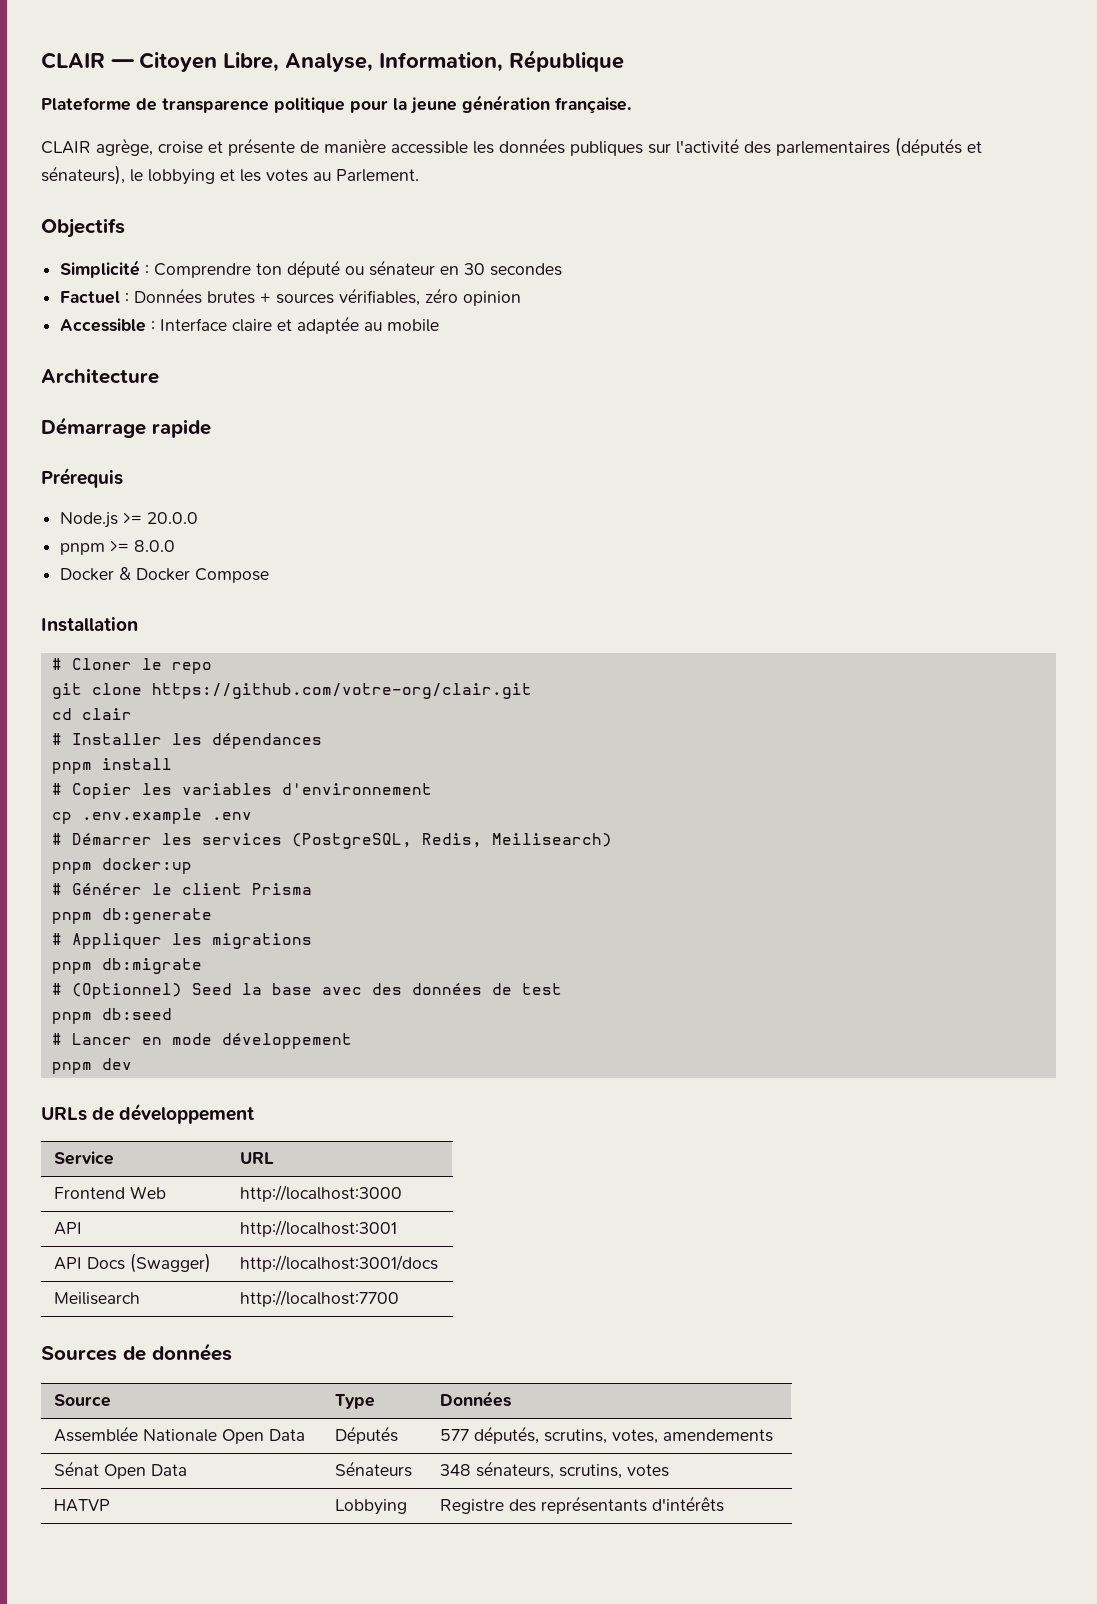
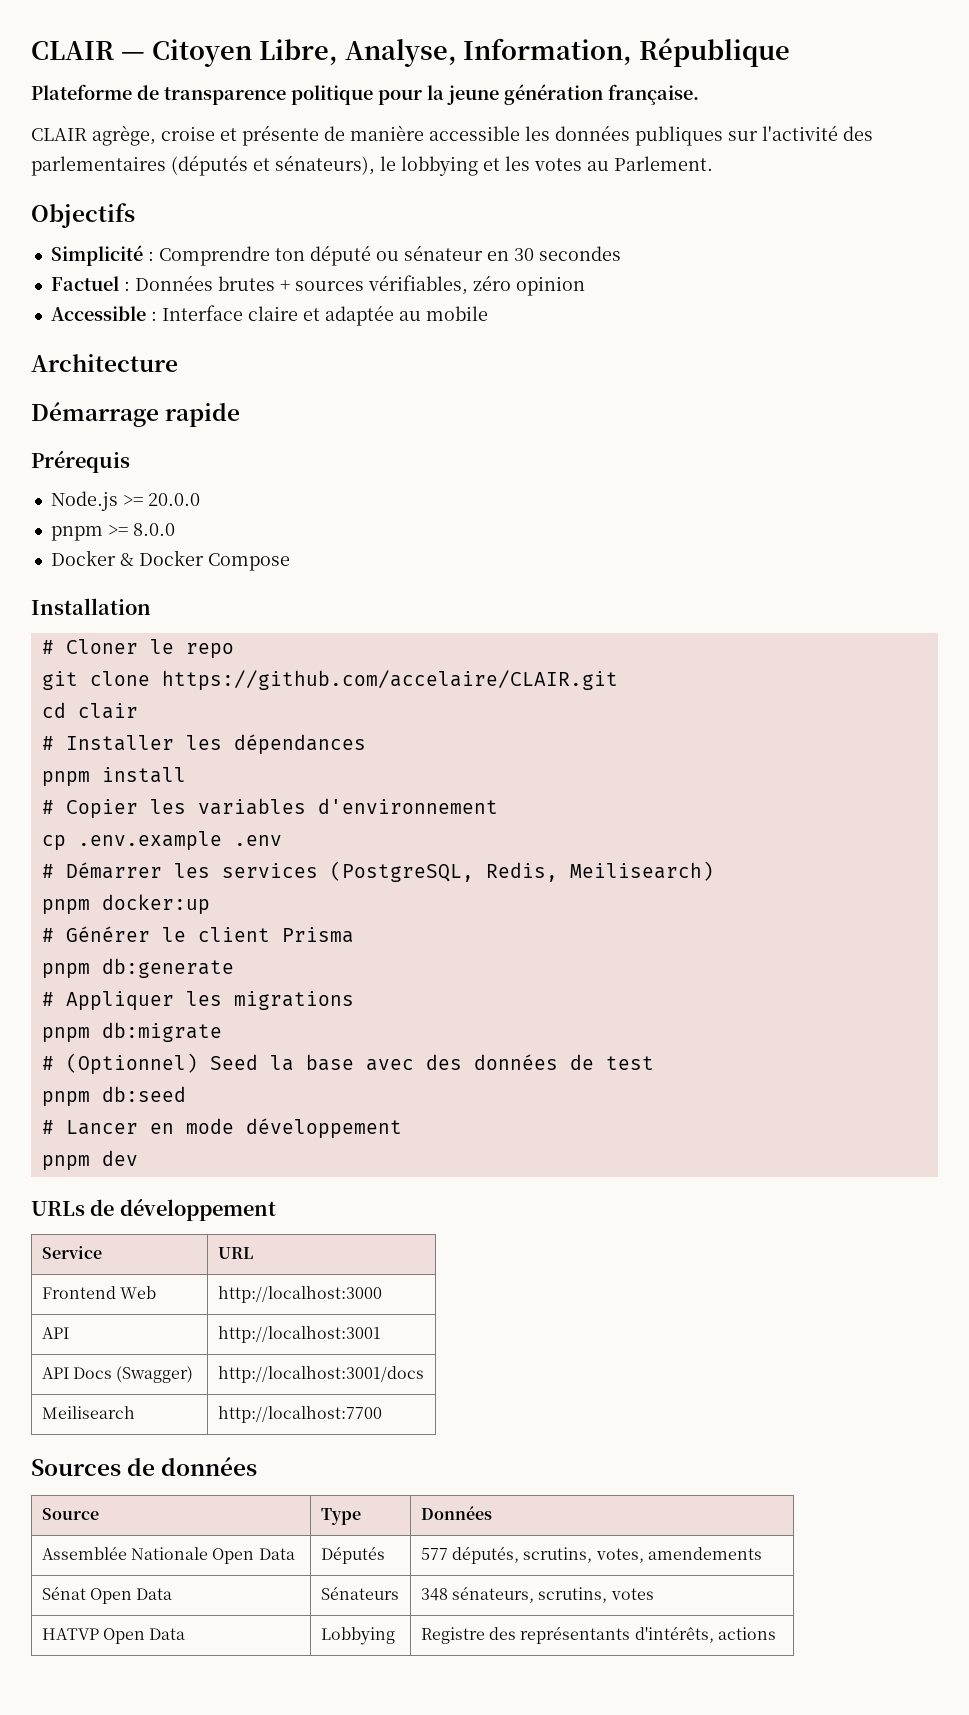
- git clone https://github.com/votre-org/clair.git
+ git clone https://github.com/accelaire/CLAIR.git
- HATVP | Lobbying | Registre des représentants d'intérêts
+ HATVP Open Data | Lobbying | Registre des représentants d'intérêts, actions

